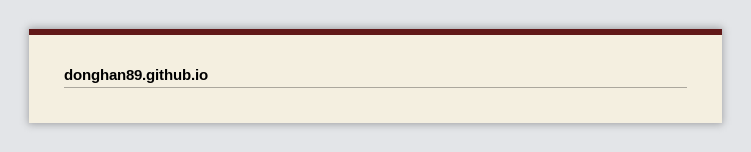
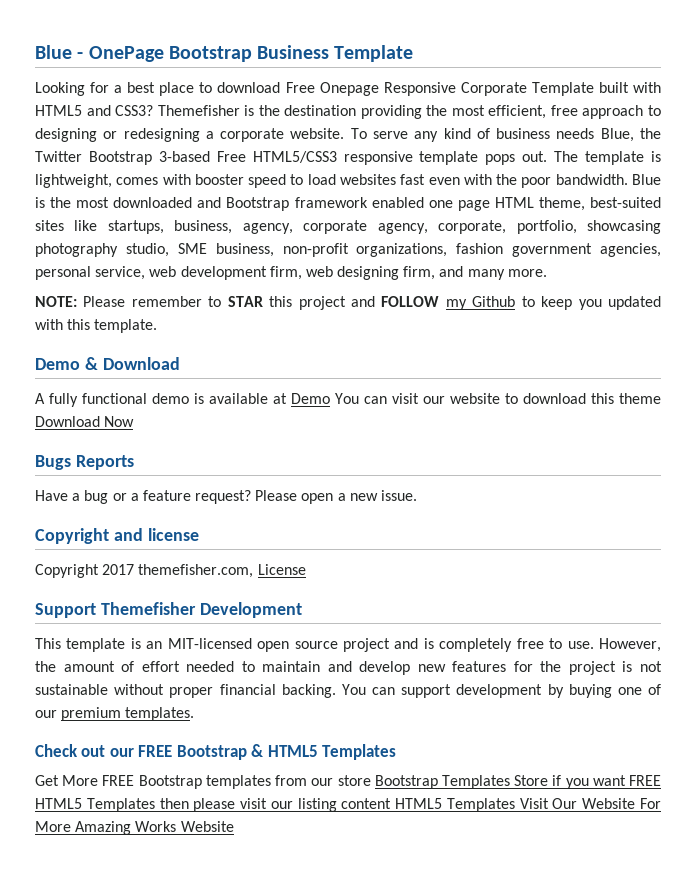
- donghan89.github.io
+ Blue - OnePage Bootstrap Business Template
+ Looking for a best place to download Free Onepage Responsive Corporate Template built with HTML5 and CSS3? Themefisher is the destination providing the most efficient, free approach to designing or redesigning a corporate website. To serve any kind of business needs Blue, the Twitter Bootstrap 3-based Free HTML5/CSS3 responsive template pops out. The template is lightweight, comes with booster speed to load websites fast even with the poor bandwidth. Blue is the most downloaded and Bootstrap framework enabled one page HTML theme, best-suited sites like startups, business, agency, corporate agency, corporate, portfolio, showcasing photography studio, SME business, non-profit organizations, fashion government agencies, personal service, web development firm, web designing firm, and many more.
+ NOTE: Please remember to STAR this project and FOLLOW my Github to keep you updated with this template.
+ Demo & Download
+ A fully functional demo is available at Demo You can visit our website to download this theme Download Now
+ Bugs Reports
+ Have a bug or a feature request? Please open a new issue.
+ Copyright and license
+ Copyright 2017 themefisher.com, License
+ Support Themefisher Development
+ This template is an MIT-licensed open source project and is completely free to use. However, the amount of effort needed to maintain and develop new features for the project is not sustainable without proper financial backing. You can support development by buying one of our premium templates.
+ Check out our FREE Bootstrap & HTML5 Templates
+ Get More FREE Bootstrap templates from our store Bootstrap Templates Store if you want FREE HTML5 Templates then please visit our listing content HTML5 Templates Visit Our Website For More Amazing Works Website

